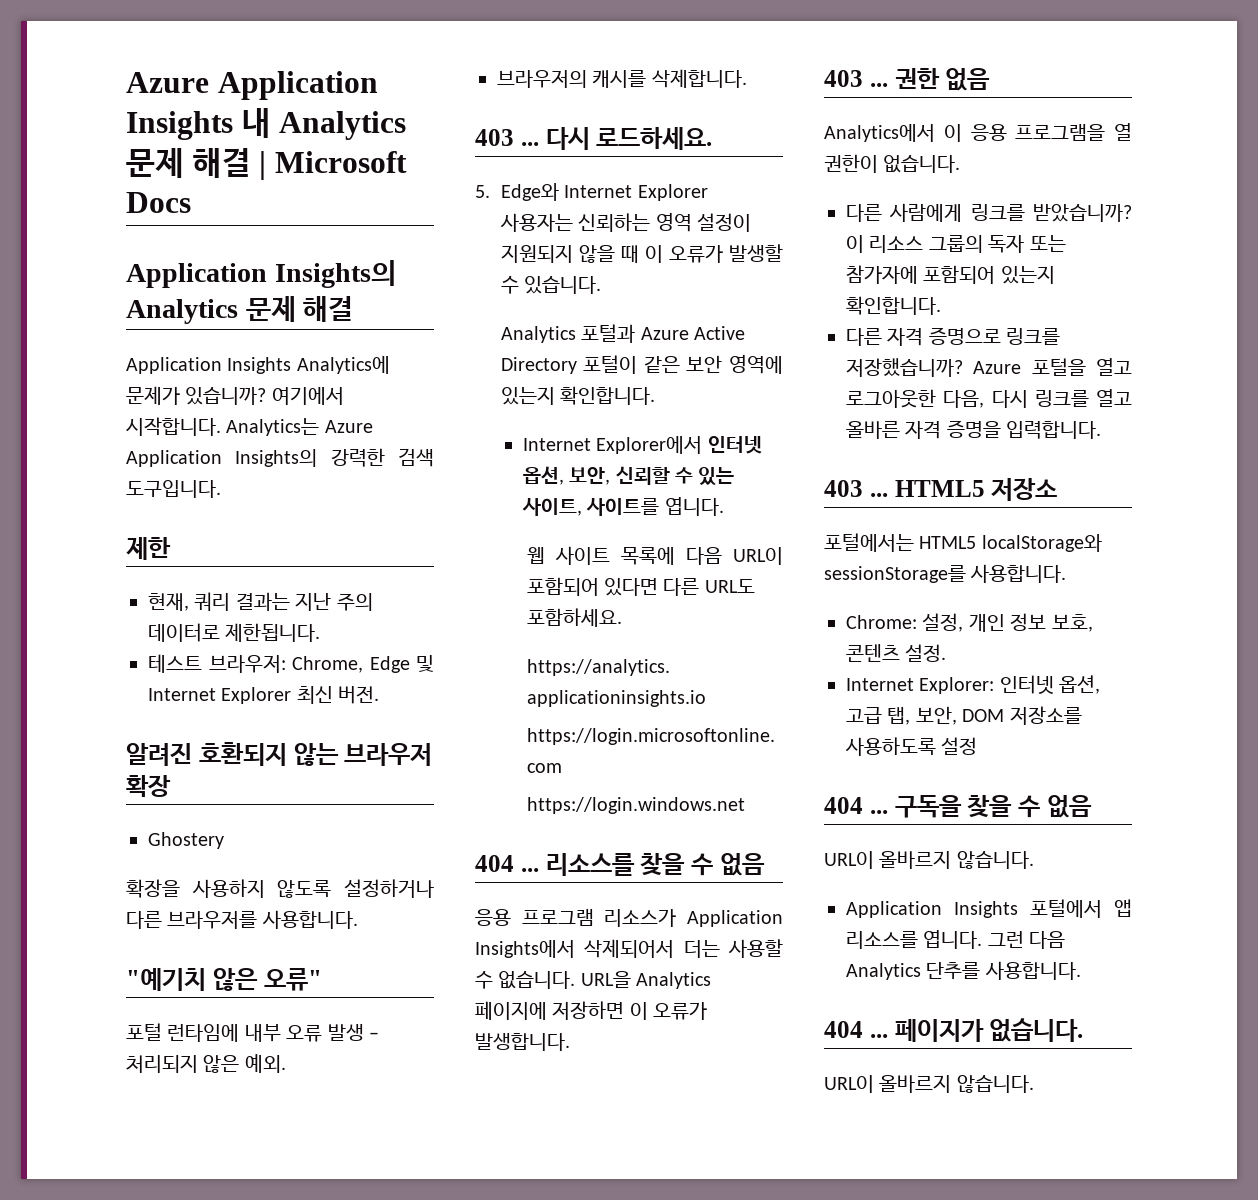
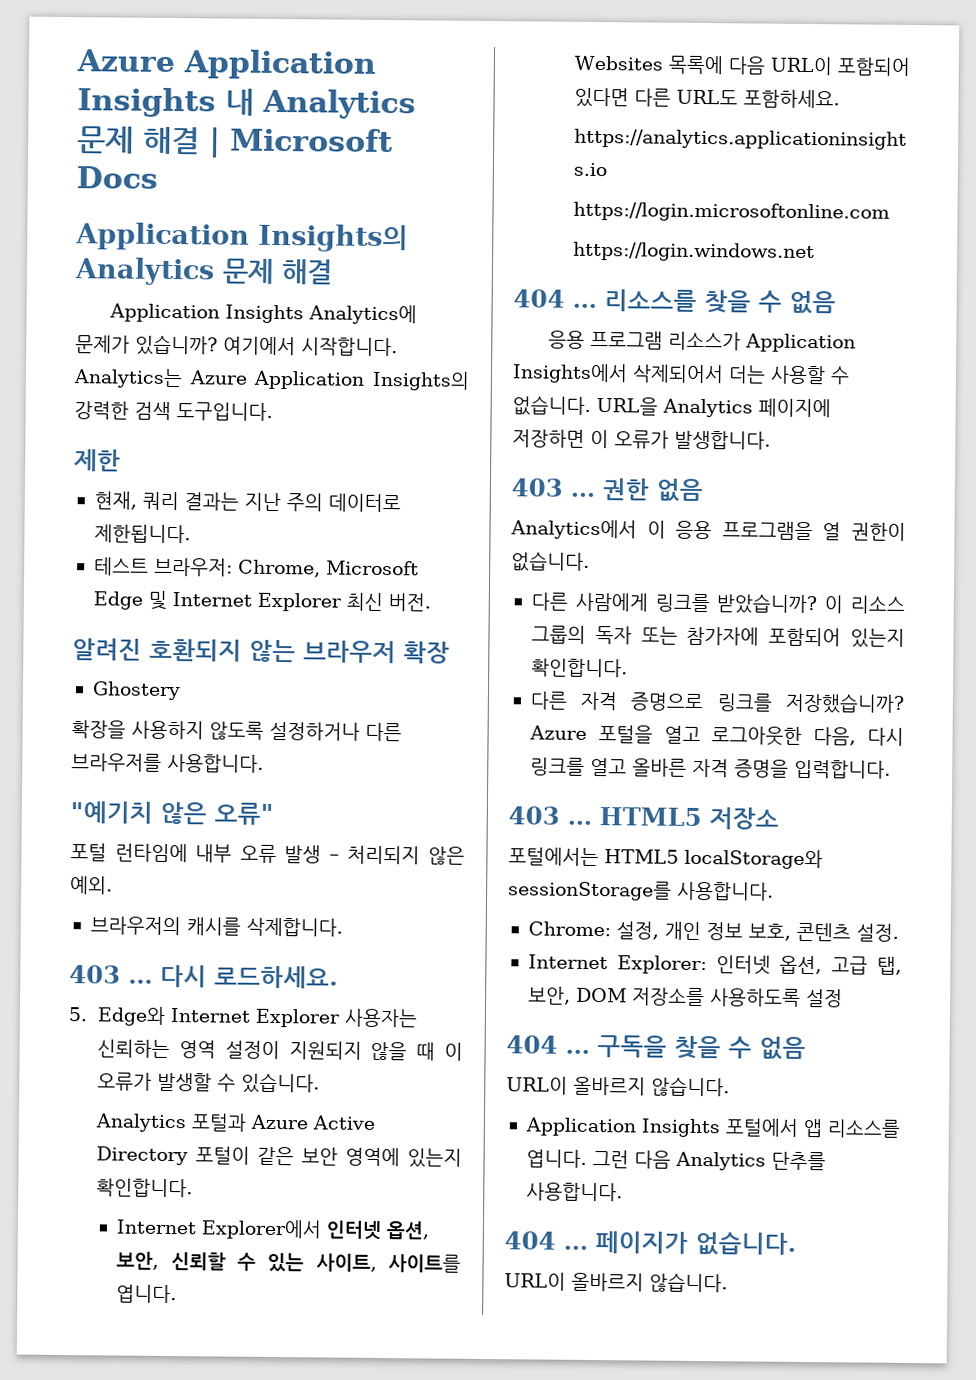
- 테스트 브라우저: Chrome, Edge 및 Internet Explorer 최신 버전.
+ 테스트 브라우저: Chrome, Microsoft Edge 및 Internet Explorer 최신 버전.
- 웹 사이트 목록에 다음 URL이 포함되어 있다면 다른 URL도 포함하세요.
+ Websites 목록에 다음 URL이 포함되어 있다면 다른 URL도 포함하세요.

